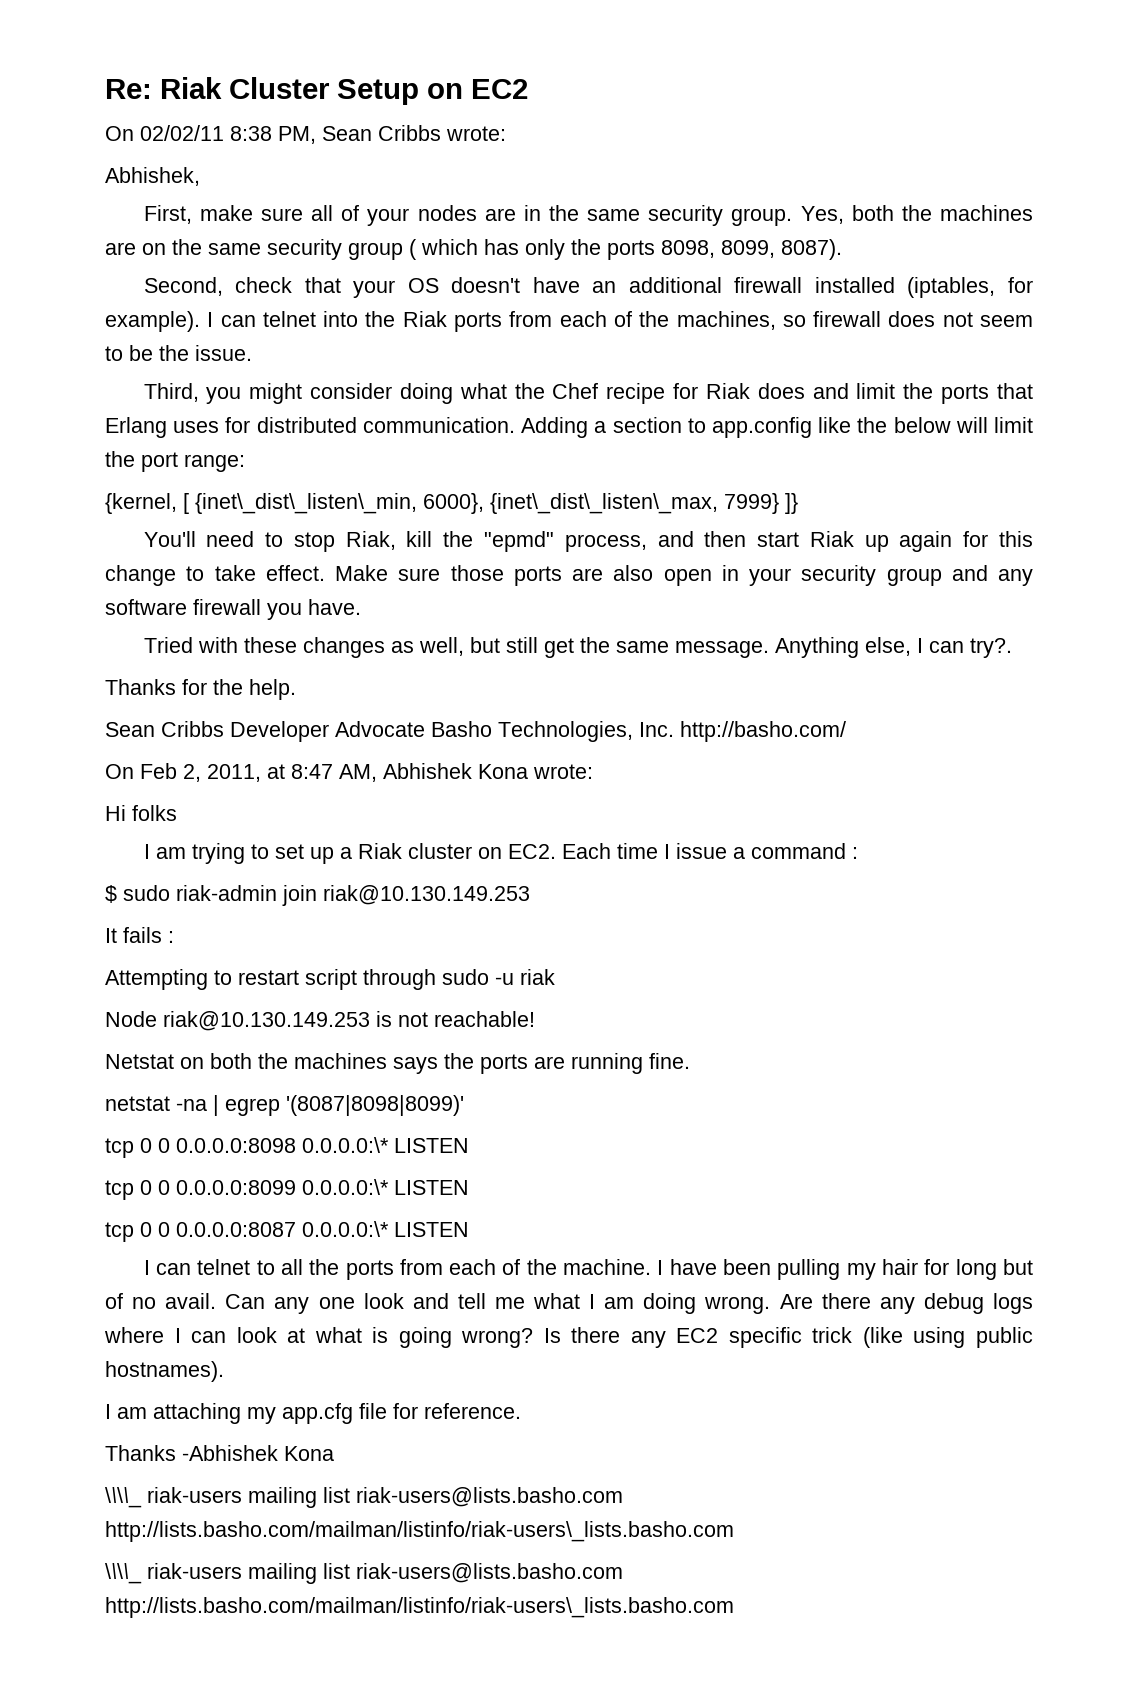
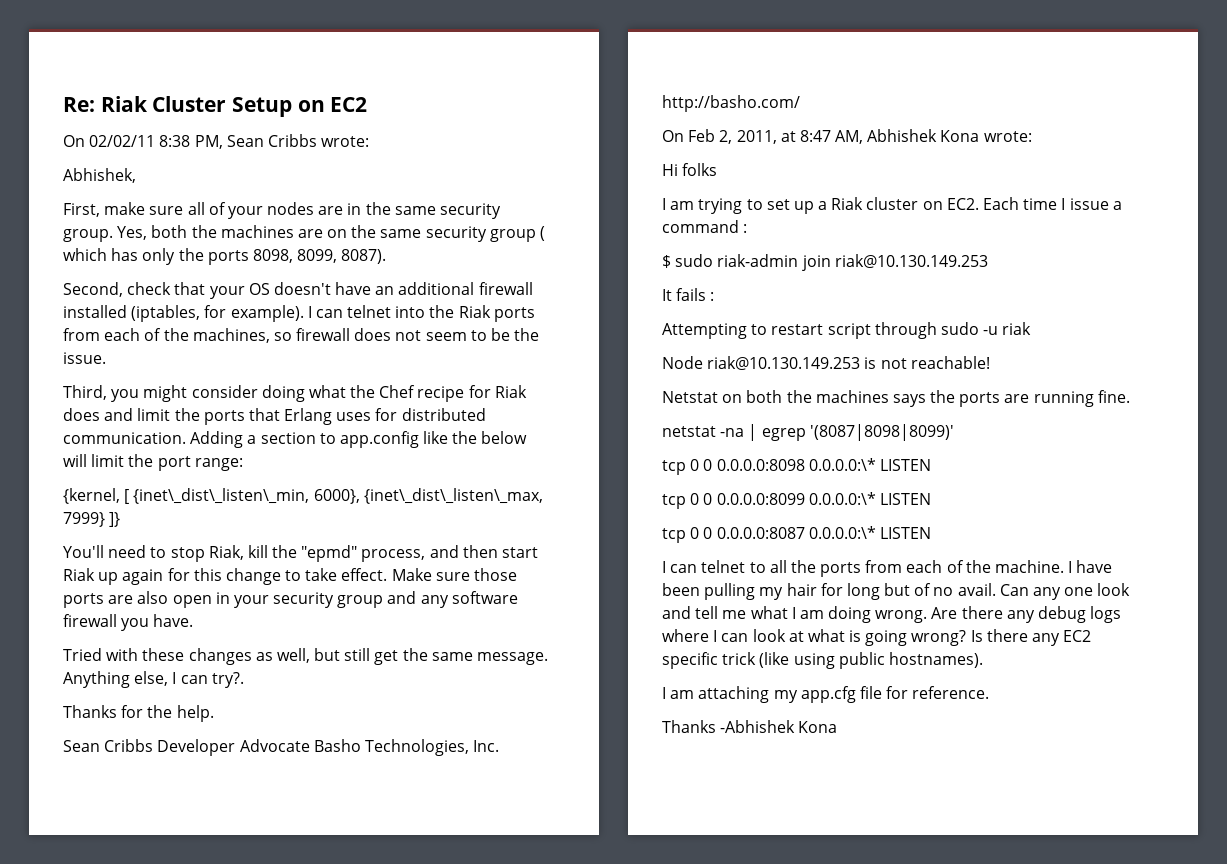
  Thanks -Abhishek Kona
- \\\\_ riak-users mailing list riak-users@lists.basho.com http://lists.basho.com/mailman/listinfo/riak-users\_lists.basho.com
- \\\\_ riak-users mailing list riak-users@lists.basho.com http://lists.basho.com/mailman/listinfo/riak-users\_lists.basho.com

